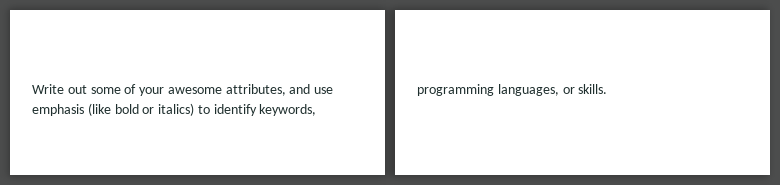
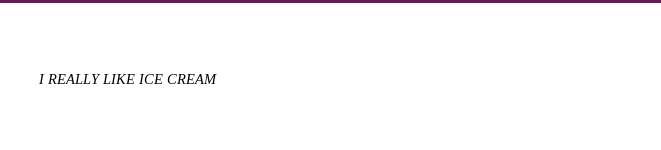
- Write out some of your awesome attributes, and use emphasis (like bold or italics) to identify keywords, programming languages, or skills.
+ I REALLY LIKE ICE CREAM

